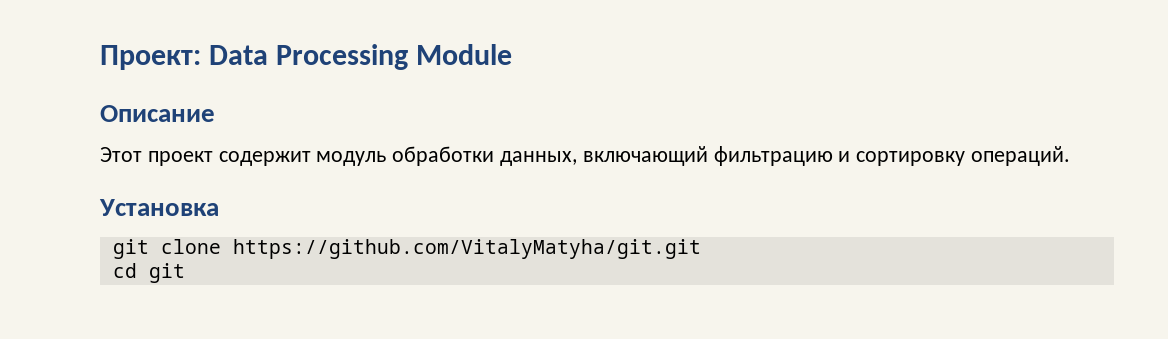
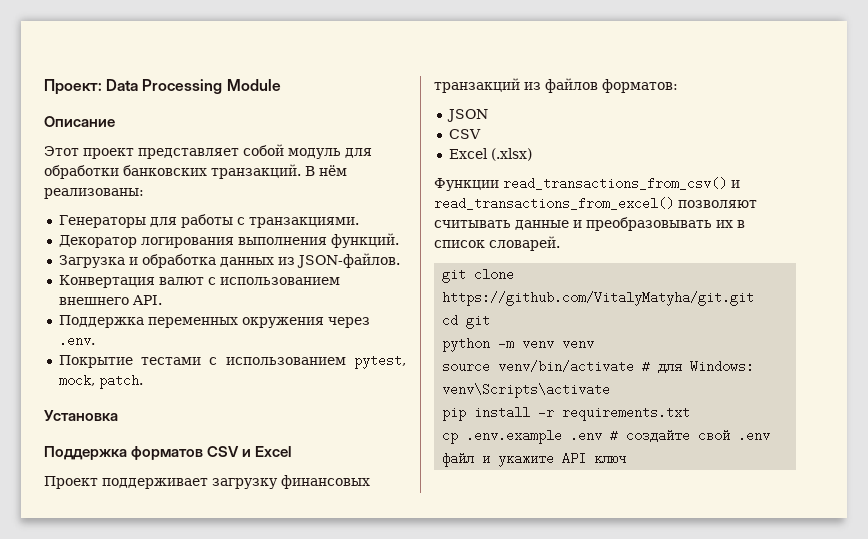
- Этот проект содержит модуль обработки данных, включающий фильтрацию и сортировку операций.
+ Этот проект представляет собой модуль для обработки банковских транзакций. В нём реализованы:
+ Генераторы для работы с транзакциями.
+ Декоратор логирования выполнения функций.
+ Загрузка и обработка данных из JSON-файлов.
+ Конвертация валют с использованием внешнего API.
+ Поддержка переменных окружения через .env.
+ Покрытие тестами с использованием pytest, mock, patch.
  Установка
+ Поддержка форматов CSV и Excel
+ Проект поддерживает загрузку финансовых транзакций из файлов форматов:
+ JSON
+ CSV
+ Excel (.xlsx)
+ Функции read_transactions_from_csv() и read_transactions_from_excel() позволяют считывать данные и преобразовывать их в список словарей.
+ python -m venv venv
+ source venv/bin/activate # для Windows: venv\Scripts\activate
+ pip install -r requirements.txt
+ cp .env.example .env # создайте свой .env файл и укажите API ключ

